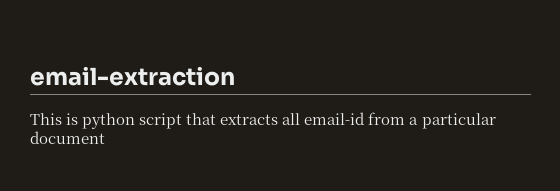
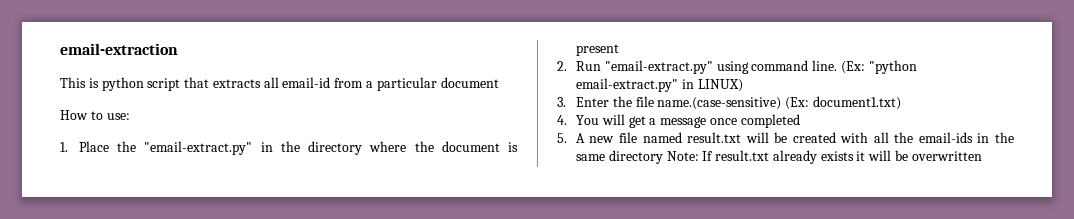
+ How to use:
+ 1. Place the "email-extract.py" in the directory where the document is present
+ 2. Run "email-extract.py" using command line. (Ex: "python email-extract.py" in LINUX)
+ 3. Enter the file name.(case-sensitive) (Ex: document1.txt)
+ 4. You will get a message once completed
+ 5. A new file named result.txt will be created with all the email-ids in the same directory Note: If result.txt already exists it will be overwritten

